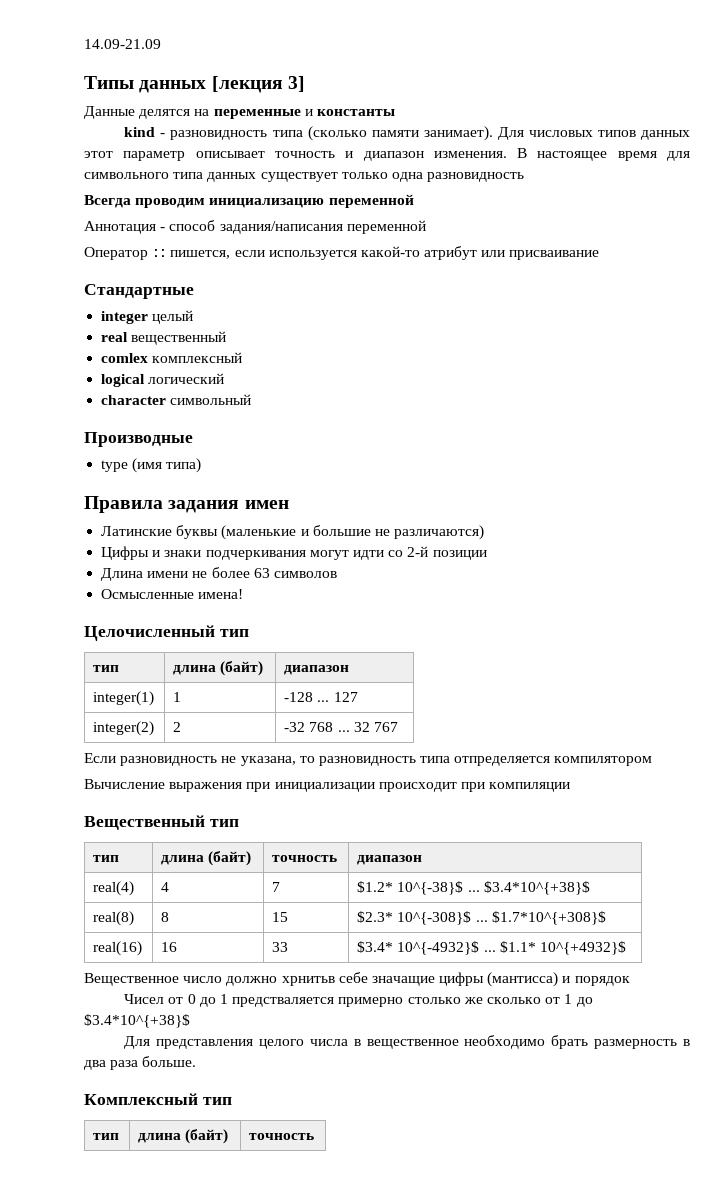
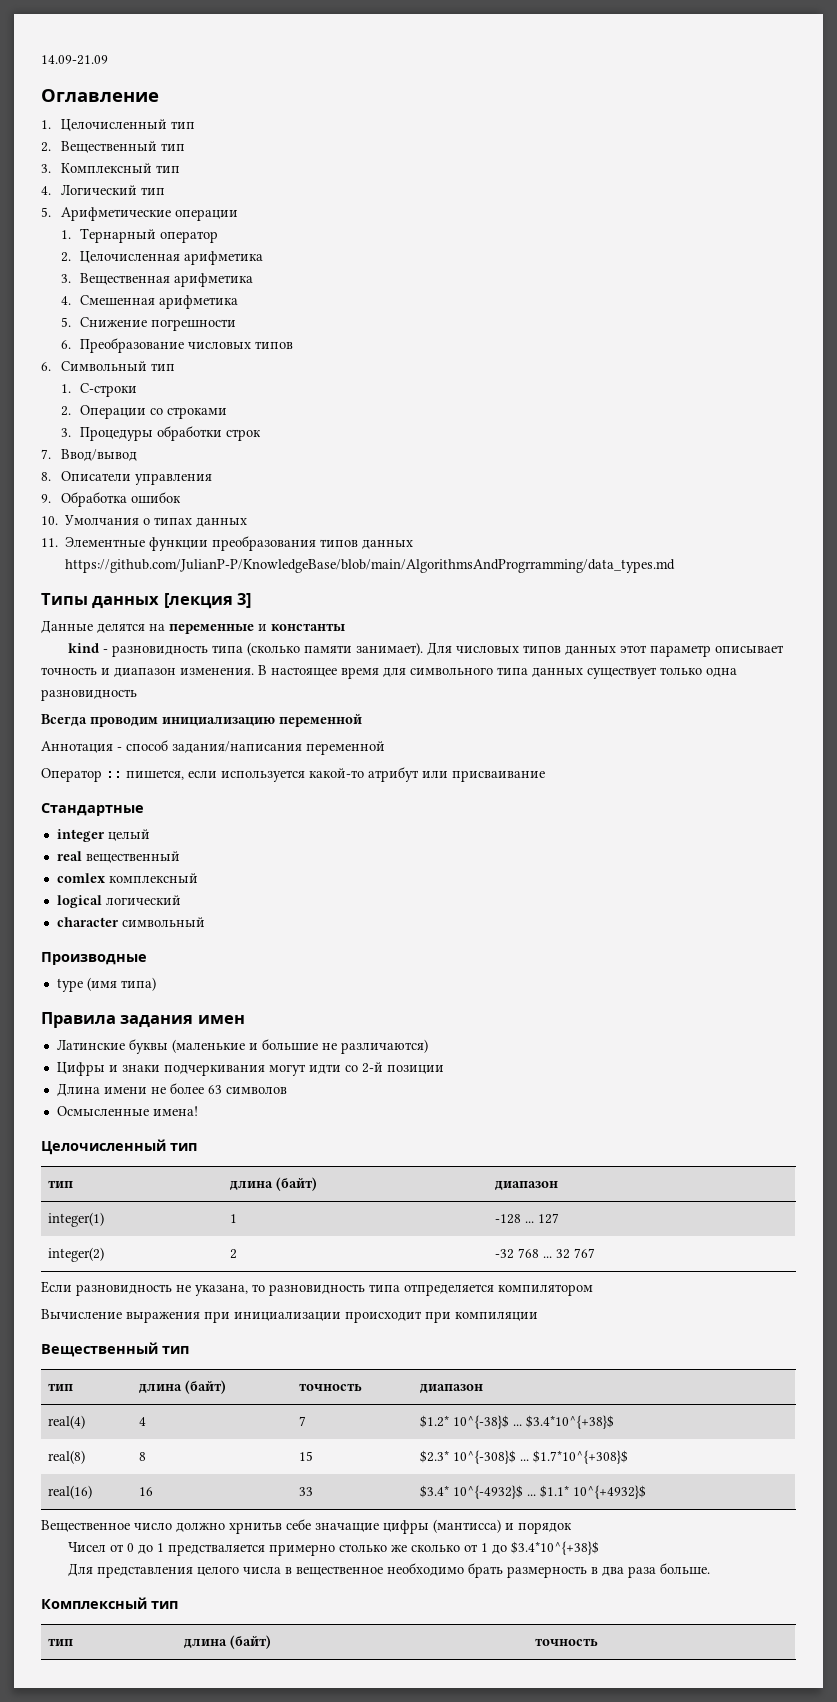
+ Оглавление
+ 1. Целочисленный тип
+ 2. Вещественный тип
+ 3. Комплексный тип
+ 4. Логический тип
+ 5. Арифметические операции
+ 1. Тернарный оператор
+ 2. Целочисленная арифметика
+ 3. Вещественная арифметика
+ 4. Смешенная арифметика
+ 5. Снижение погрешности
+ 6. Преобразование числовых типов
+ 6. Символьный тип
+ 1. C-строки
+ 2. Операции со строками
+ 3. Процедуры обработки строк
+ 7. Ввод/вывод
+ 8. Описатели управления
+ 9. Обработка ошибок
+ 10. Умолчания о типах данных
+ 11. Элементные функции преобразования типов данных https://github.com/JulianP-P/KnowledgeBase/blob/main/AlgorithmsAndProgrramming/data_types.md

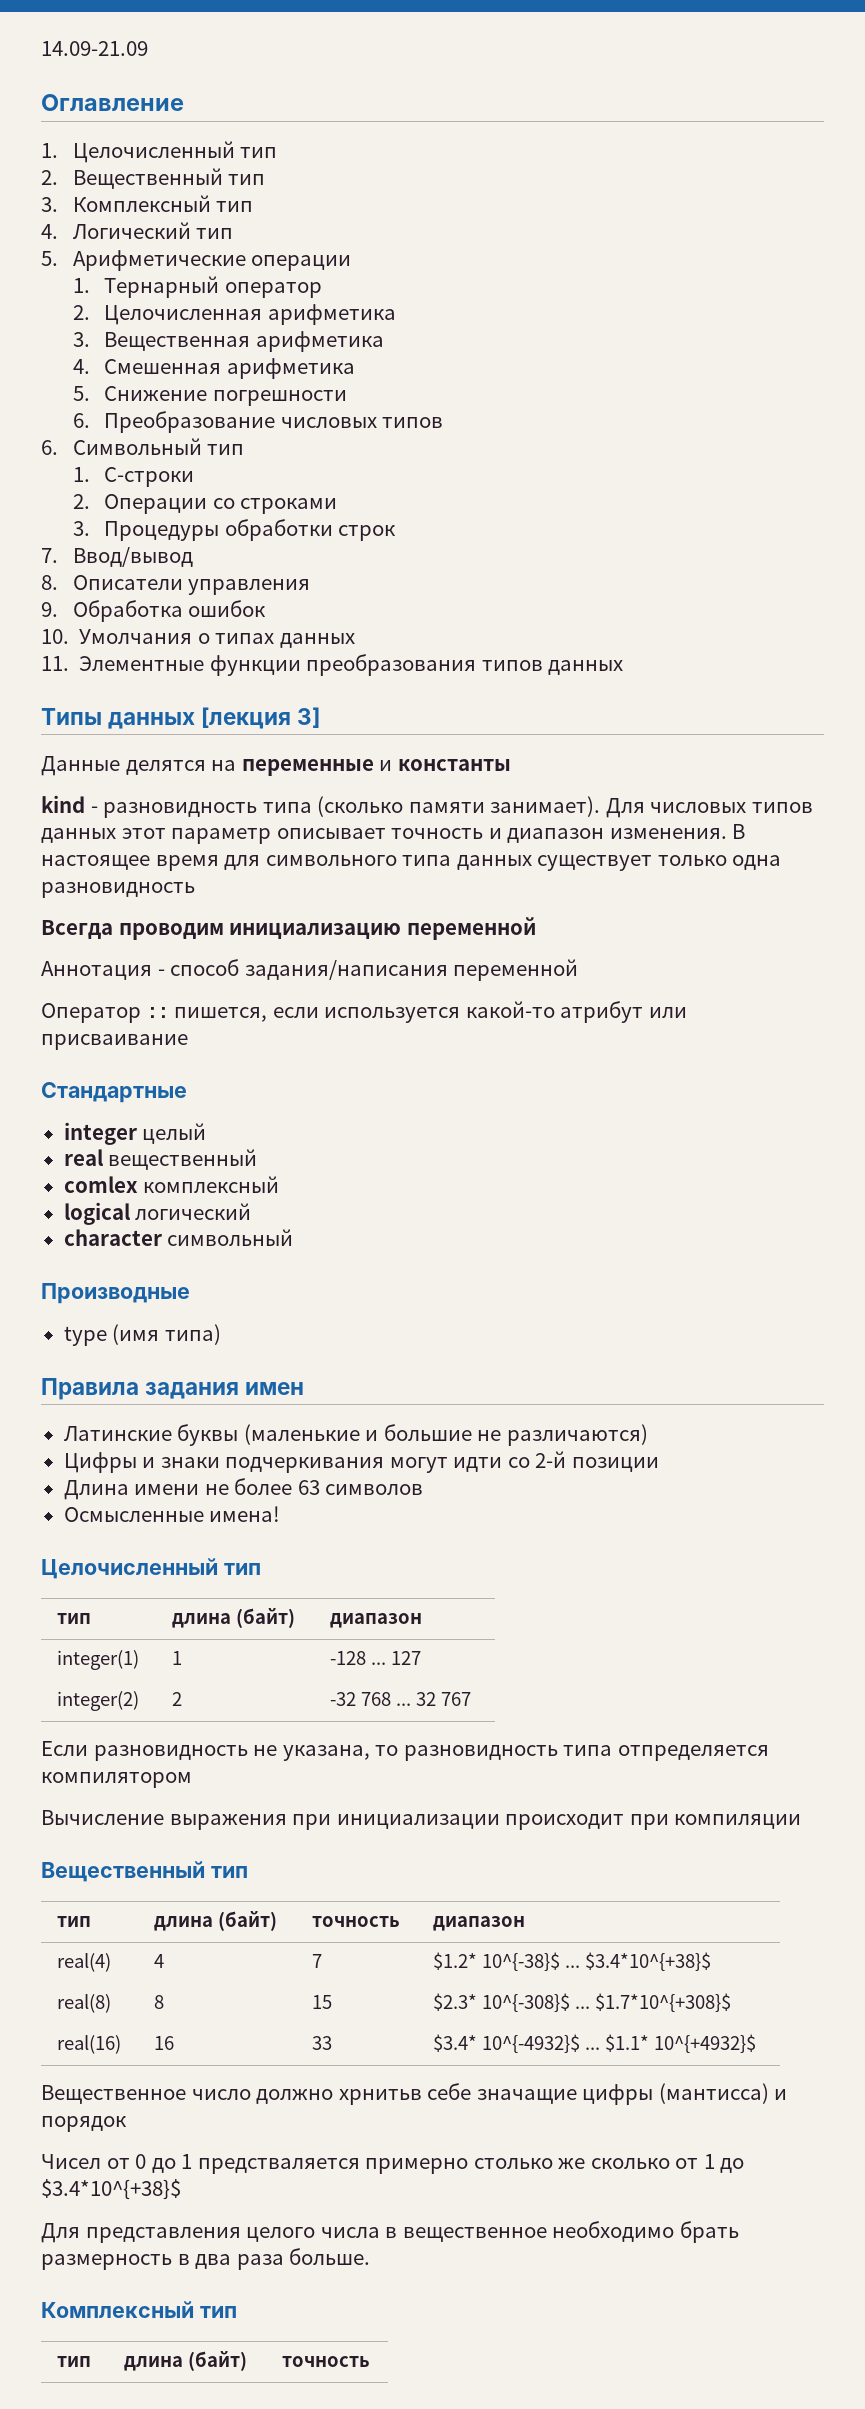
- 11. Элементные функции преобразования типов данных https://github.com/JulianP-P/KnowledgeBase/blob/main/AlgorithmsAndProgrramming/data_types.md
+ 11. Элементные функции преобразования типов данных

